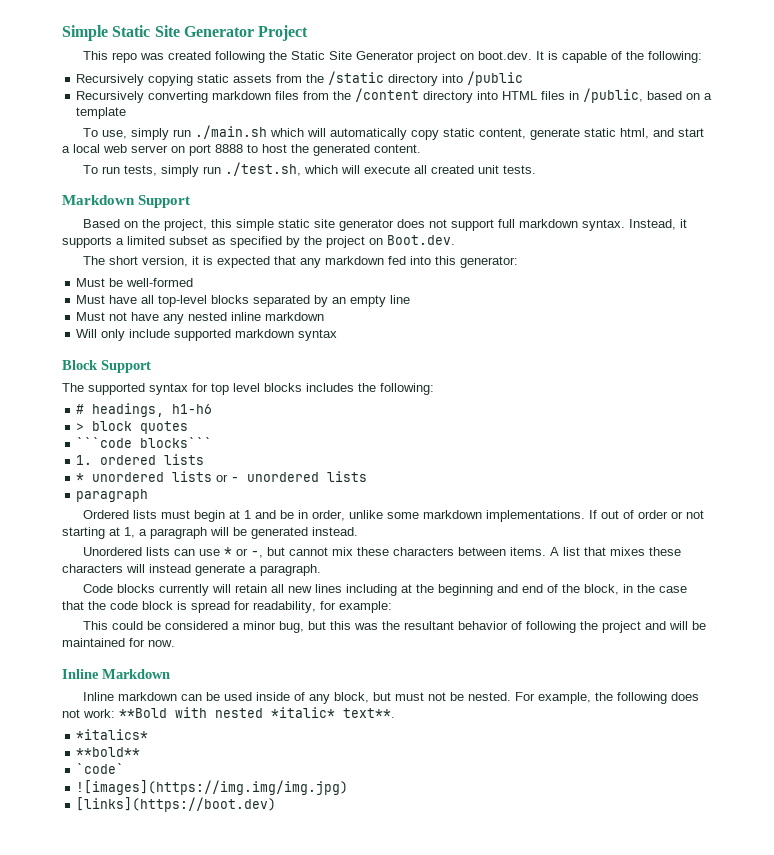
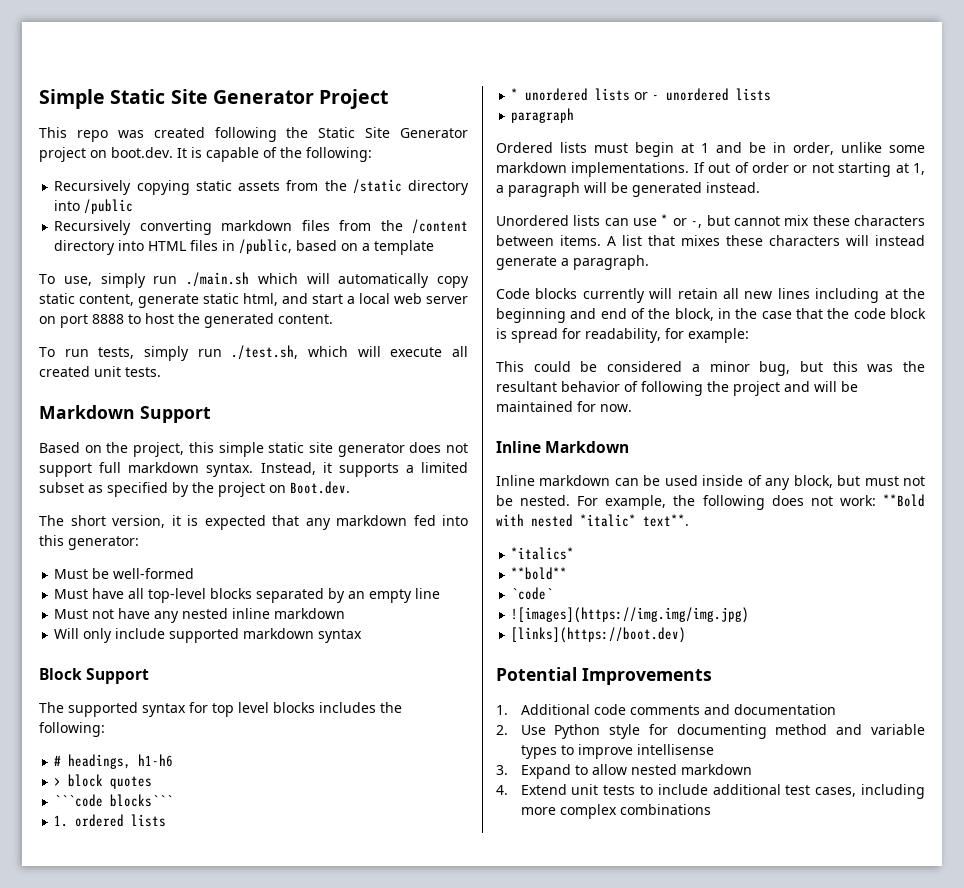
+ Potential Improvements
+ 1. Additional code comments and documentation
+ 2. Use Python style for documenting method and variable types to improve intellisense
+ 3. Expand to allow nested markdown
+ 4. Extend unit tests to include additional test cases, including more complex combinations

